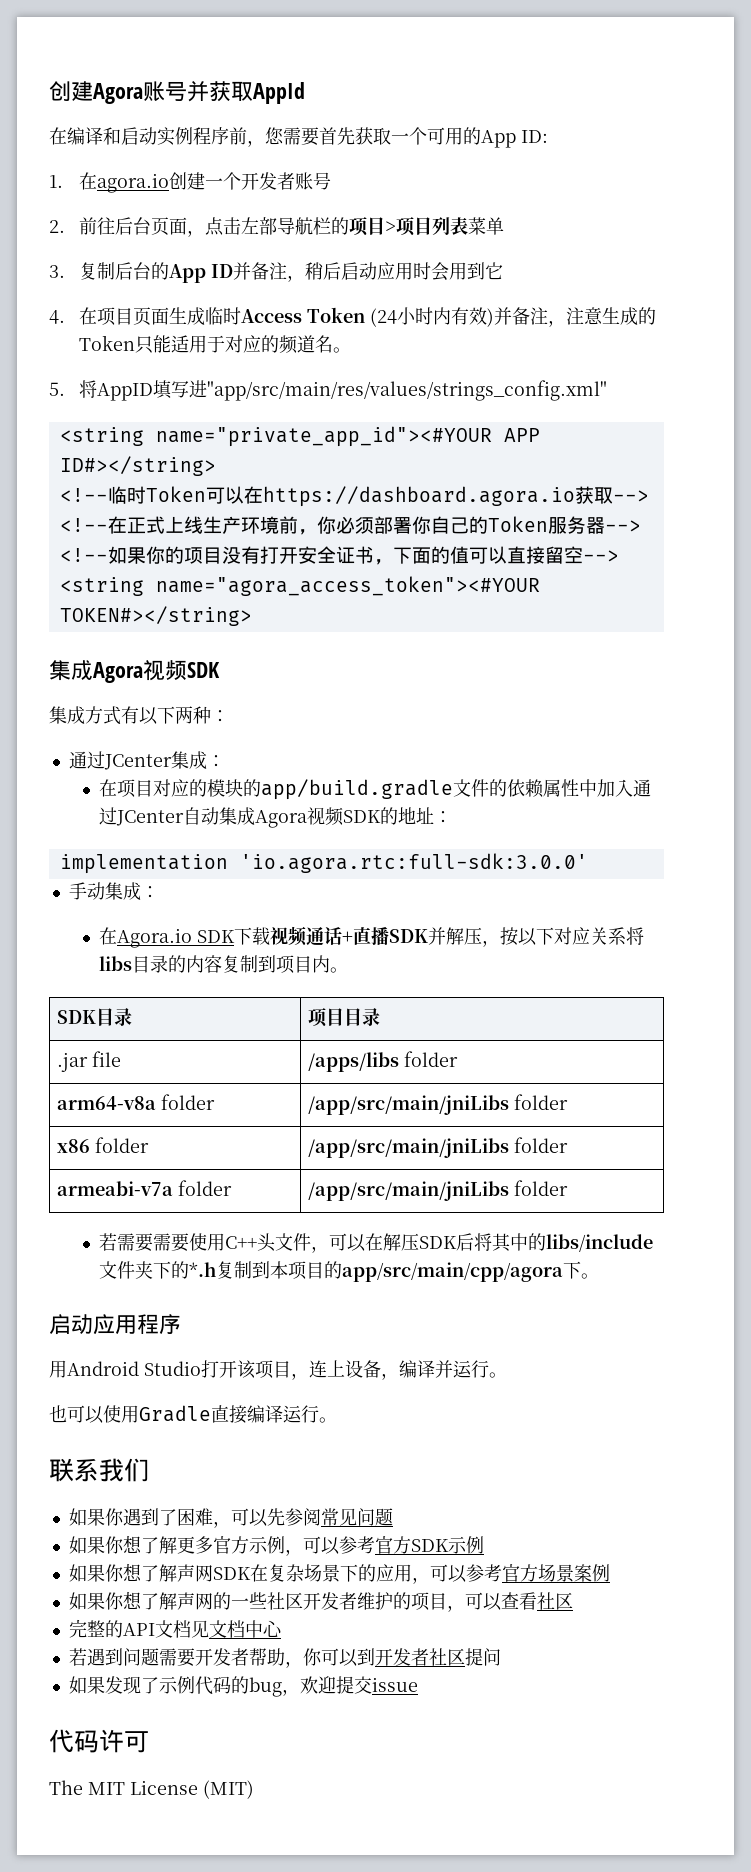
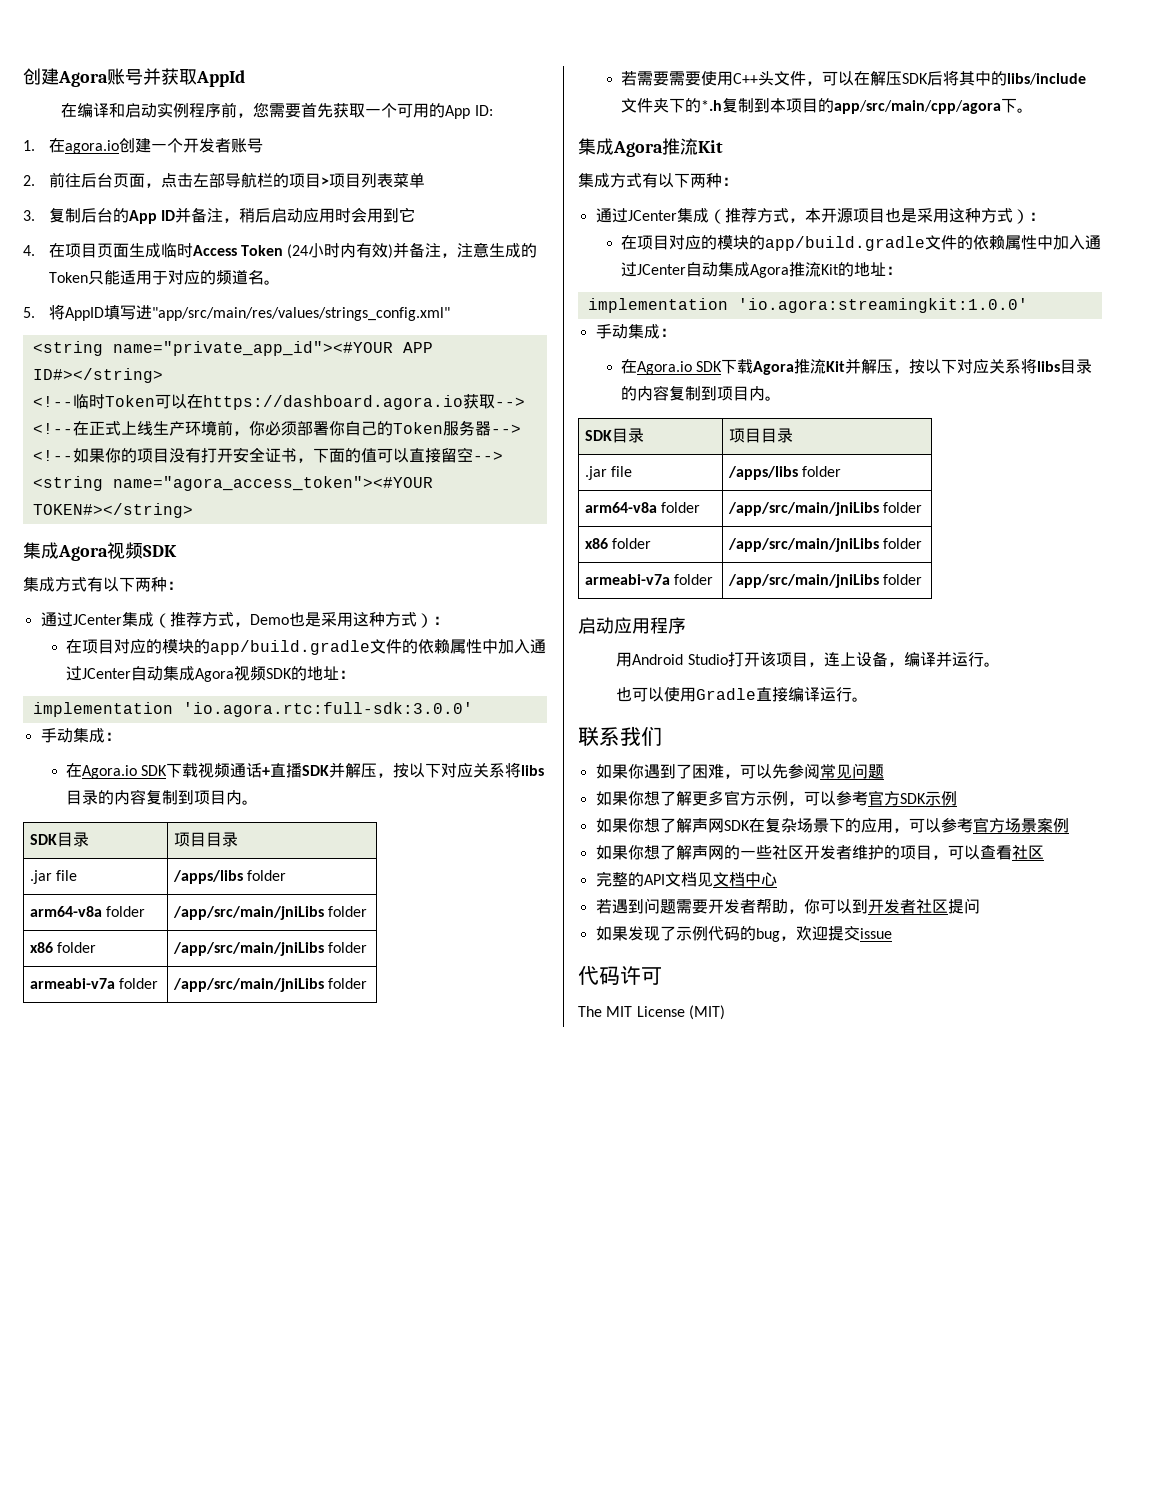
- 通过JCenter集成：
+ 通过JCenter集成（推荐方式，Demo也是采用这种方式）：
  若需要需要使用C++头文件，可以在解压SDK后将其中的libs/include文件夹下的*.h复制到本项目的app/src/main/cpp/agora下。
+ 集成Agora推流Kit
+ 集成方式有以下两种：
+ 通过JCenter集成（推荐方式，本开源项目也是采用这种方式）：
+ 在项目对应的模块的app/build.gradle文件的依赖属性中加入通过JCenter自动集成Agora推流Kit的地址：
+ implementation 'io.agora:streamingkit:1.0.0'
+ 手动集成：
+ 在Agora.io SDK下载Agora推流Kit并解压，按以下对应关系将libs目录的内容复制到项目内。
+ SDK目录 | 项目目录
+ .jar file | /apps/libs folder
+ arm64-v8a folder | /app/src/main/jniLibs folder
+ x86 folder | /app/src/main/jniLibs folder
+ armeabi-v7a folder | /app/src/main/jniLibs folder

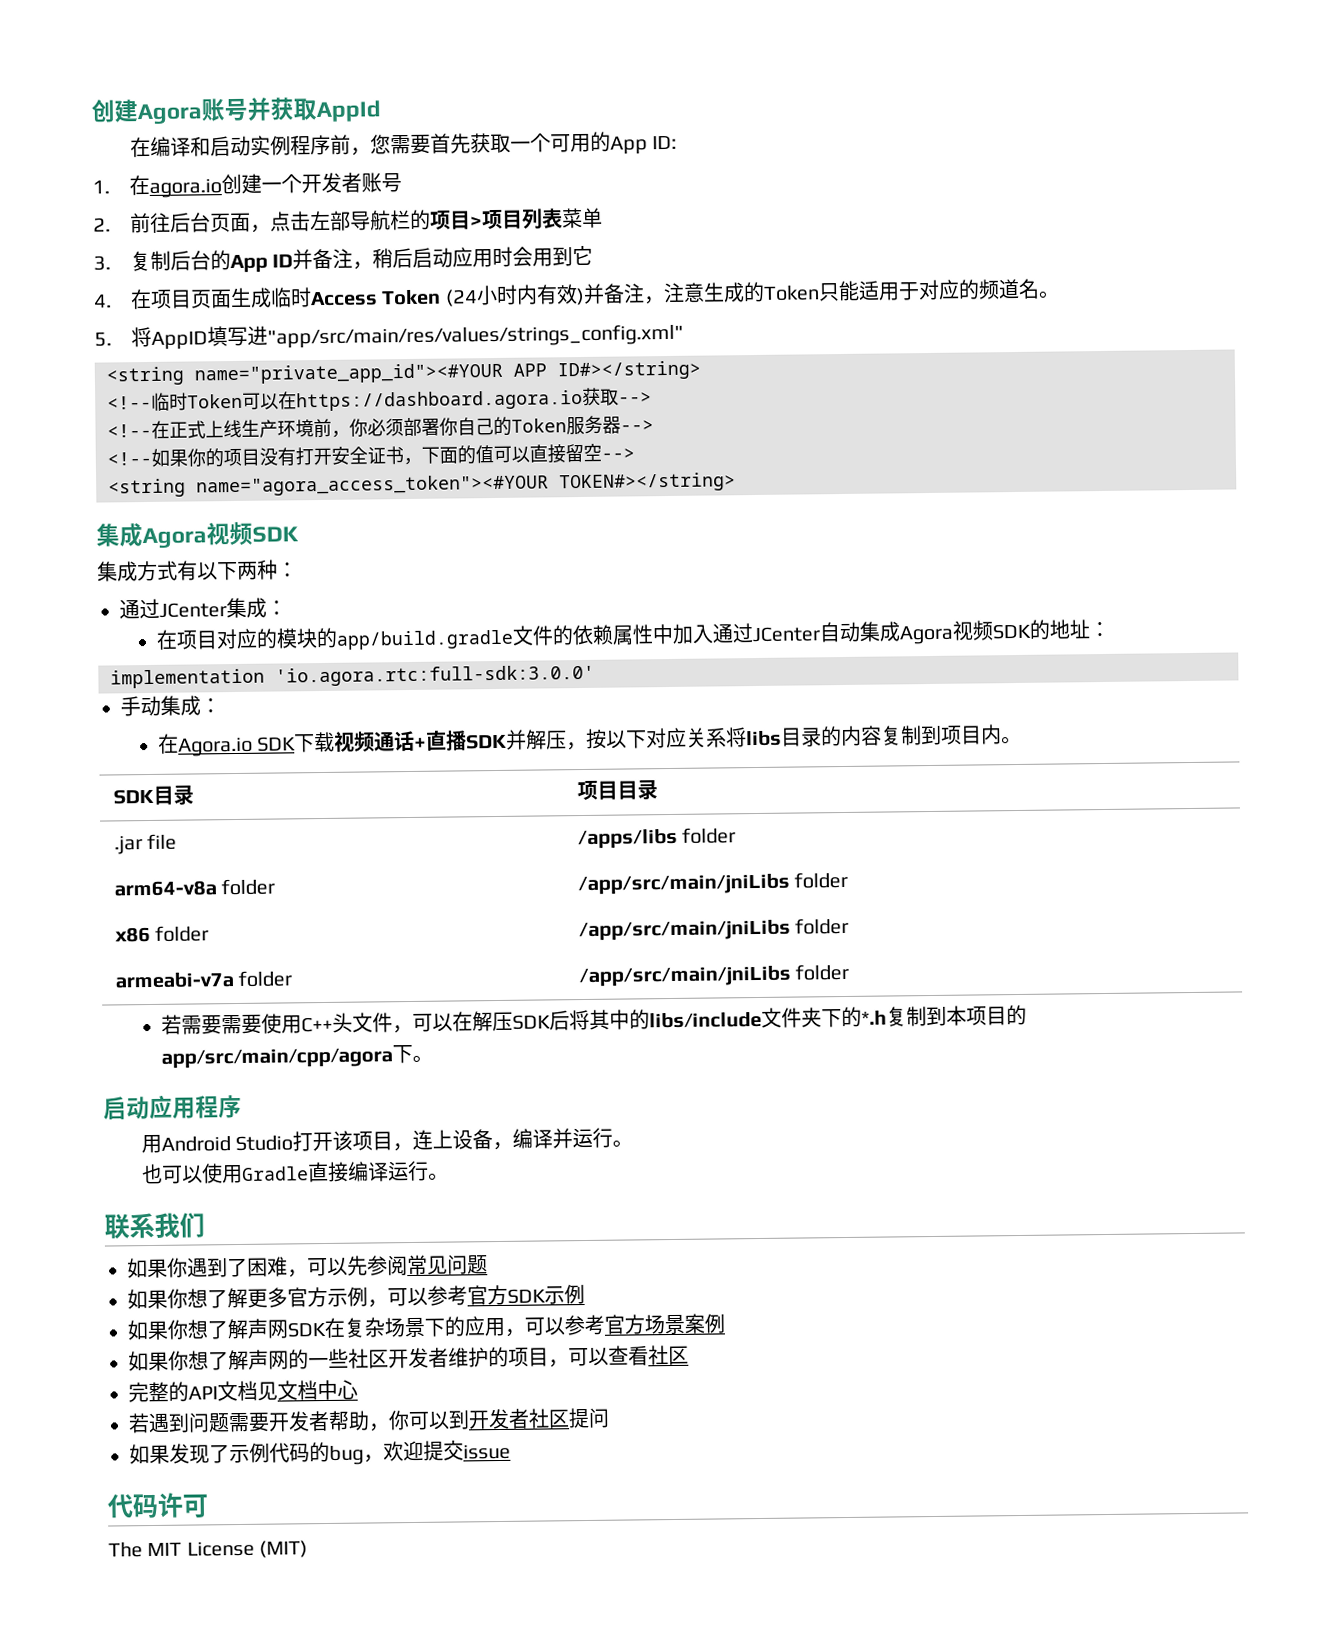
- 通过JCenter集成（推荐方式，Demo也是采用这种方式）：
+ 通过JCenter集成：
  若需要需要使用C++头文件，可以在解压SDK后将其中的libs/include文件夹下的*.h复制到本项目的app/src/main/cpp/agora下。
- 集成Agora推流Kit
- 集成方式有以下两种：
- 通过JCenter集成（推荐方式，本开源项目也是采用这种方式）：
- 在项目对应的模块的app/build.gradle文件的依赖属性中加入通过JCenter自动集成Agora推流Kit的地址：
- implementation 'io.agora:streamingkit:1.0.0'
- 手动集成：
- 在Agora.io SDK下载Agora推流Kit并解压，按以下对应关系将libs目录的内容复制到项目内。
- SDK目录 | 项目目录
- .jar file | /apps/libs folder
- arm64-v8a folder | /app/src/main/jniLibs folder
- x86 folder | /app/src/main/jniLibs folder
- armeabi-v7a folder | /app/src/main/jniLibs folder

